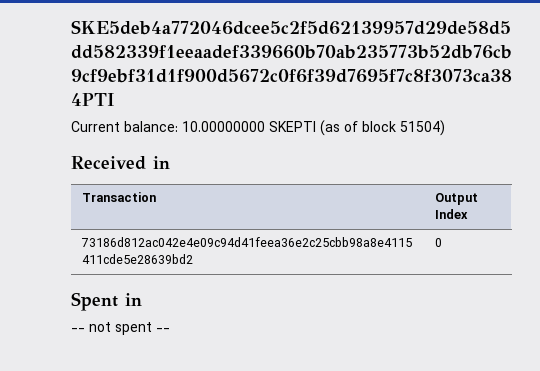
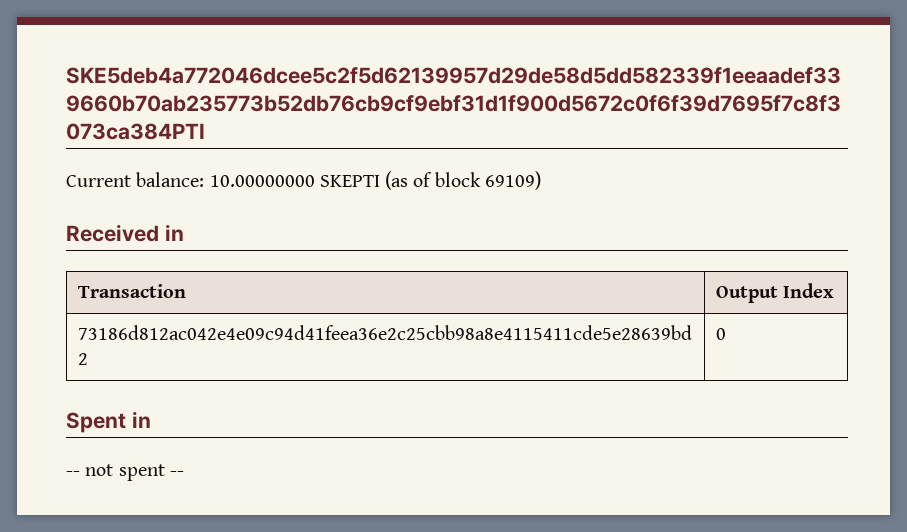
- Current balance: 10.00000000 SKEPTI (as of block 51504)
+ Current balance: 10.00000000 SKEPTI (as of block 69109)

